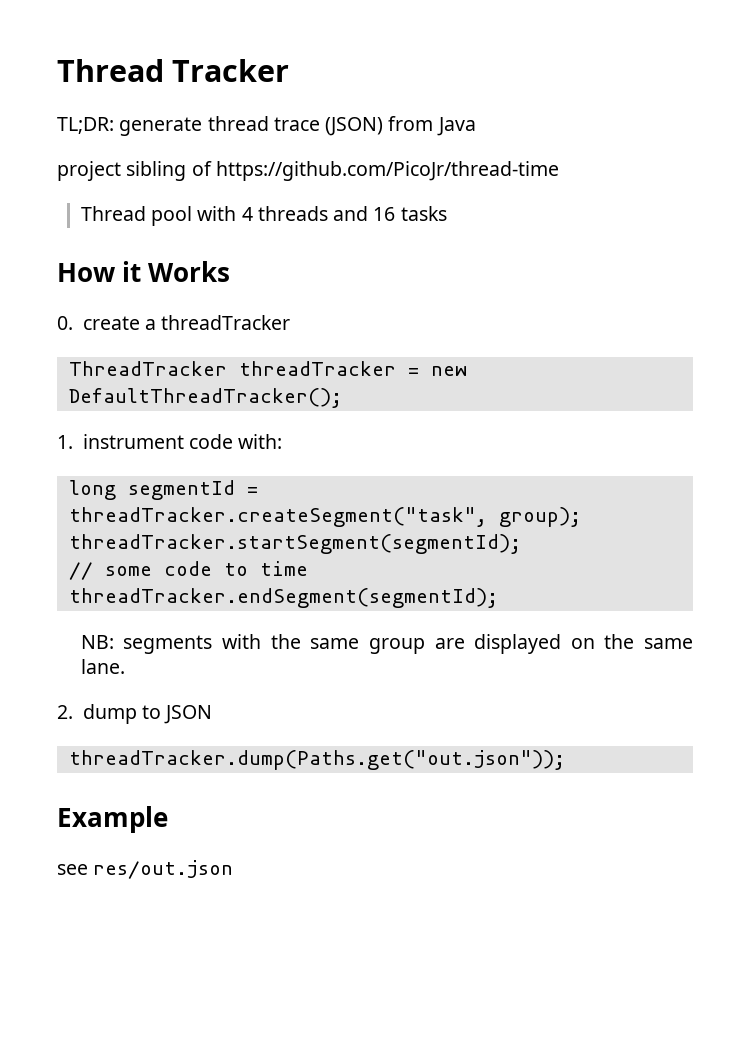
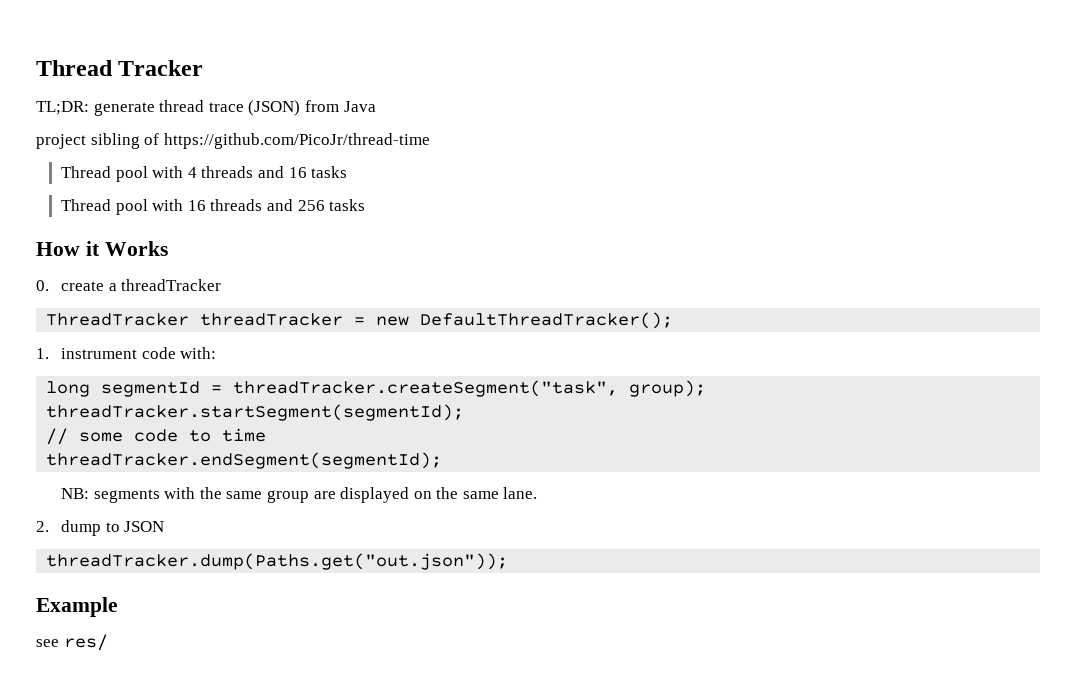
+ Thread pool with 16 threads and 256 tasks
- see res/out.json
+ see res/

